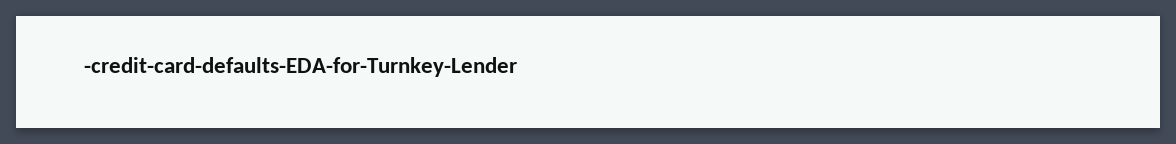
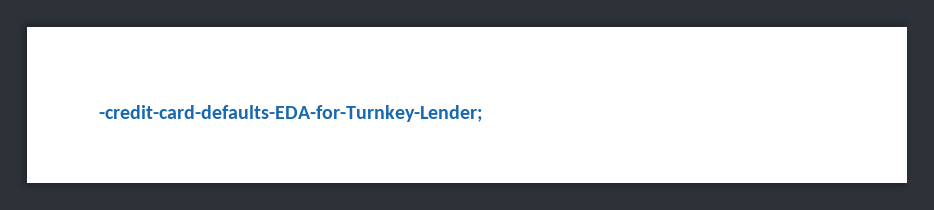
- -credit-card-defaults-EDA-for-Turnkey-Lender
+ -credit-card-defaults-EDA-for-Turnkey-Lender;

